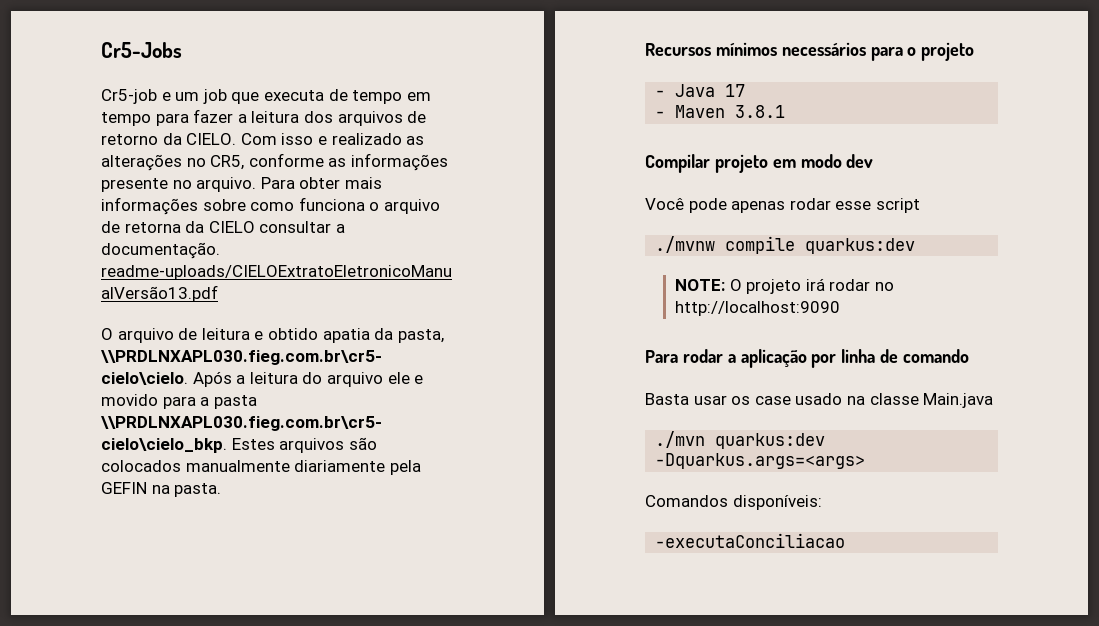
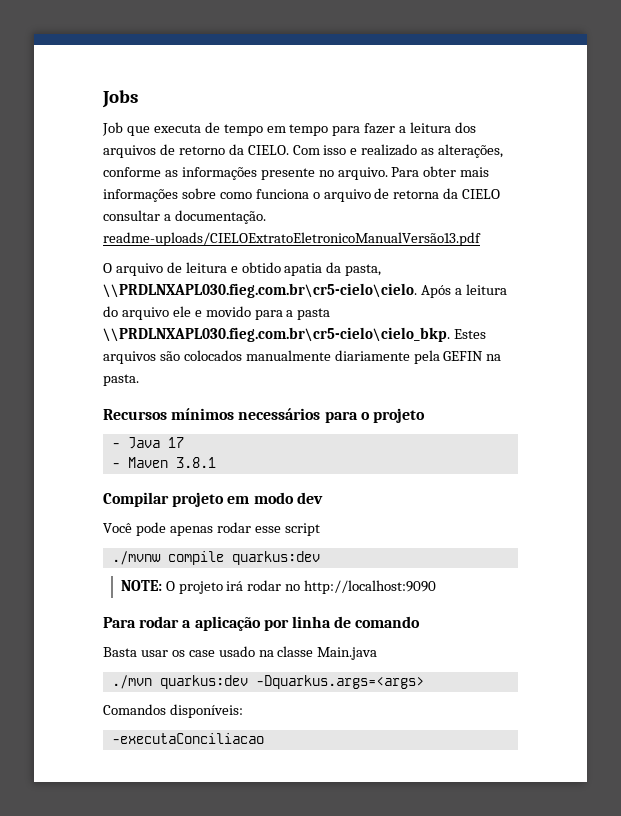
- Cr5-Jobs
- Cr5-job e um job que executa de tempo em tempo para fazer a leitura dos arquivos de retorno da CIELO.
+ Jobs
+ Job que executa de tempo em tempo para fazer a leitura dos arquivos de retorno da CIELO.
- Com isso e realizado as alterações no CR5, conforme as informações presente no arquivo.
+ Com isso e realizado as alterações, conforme as informações presente no arquivo.

